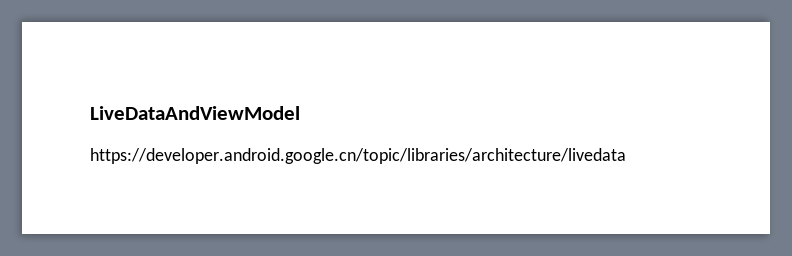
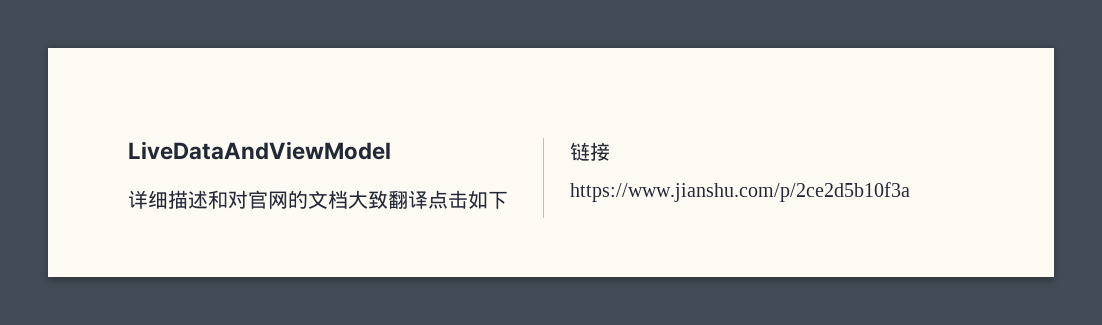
- https://developer.android.google.cn/topic/libraries/architecture/livedata
+ 详细描述和对官网的文档大致翻译点击如下链接
+ https://www.jianshu.com/p/2ce2d5b10f3a

